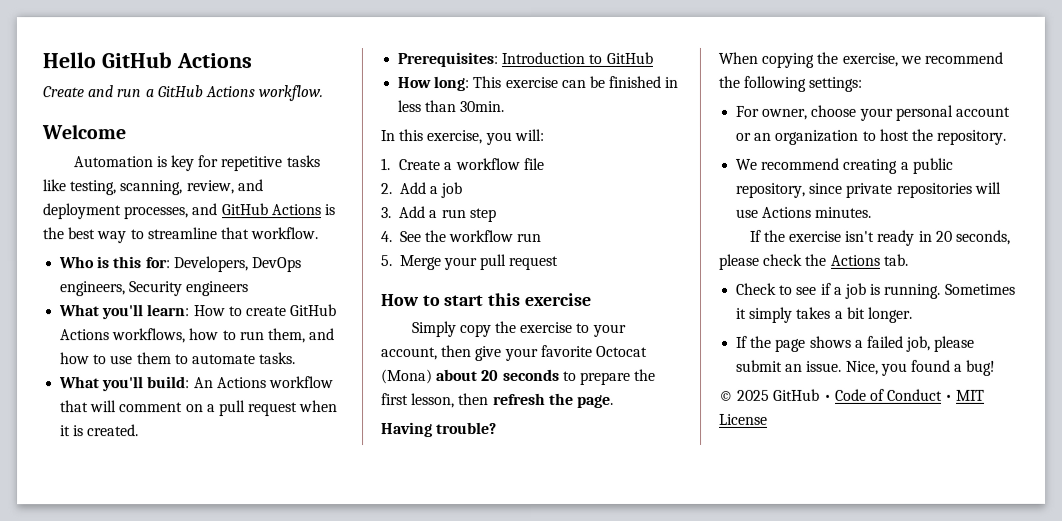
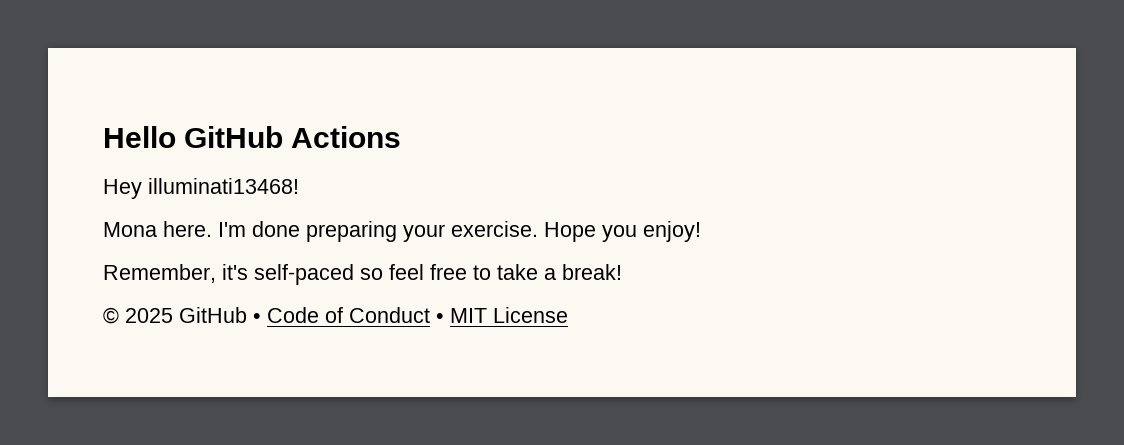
- Create and run a GitHub Actions workflow.
- Welcome
- Automation is key for repetitive tasks like testing, scanning, review, and deployment processes, and GitHub Actions is the best way to streamline that workflow.
- Who is this for: Developers, DevOps engineers, Security engineers
- What you'll learn: How to create GitHub Actions workflows, how to run them, and how to use them to automate tasks.
- What you'll build: An Actions workflow that will comment on a pull request when it is created.
- Prerequisites: Introduction to GitHub
- How long: This exercise can be finished in less than 30min.
- In this exercise, you will:
- 1. Create a workflow file
- 2. Add a job
- 3. Add a run step
- 4. See the workflow run
- 5. Merge your pull request
- How to start this exercise
- Simply copy the exercise to your account, then give your favorite Octocat (Mona) about 20 seconds to prepare the first lesson, then refresh the page.
- Having trouble?
- When copying the exercise, we recommend the following settings:
- For owner, choose your personal account or an organization to host the repository.
- We recommend creating a public repository, since private repositories will use Actions minutes.
- If the exercise isn't ready in 20 seconds, please check the Actions tab.
- Check to see if a job is running. Sometimes it simply takes a bit longer.
- If the page shows a failed job, please submit an issue. Nice, you found a bug!
+ Hey illuminati13468!
+ Mona here. I'm done preparing your exercise. Hope you enjoy!
+ Remember, it's self-paced so feel free to take a break!

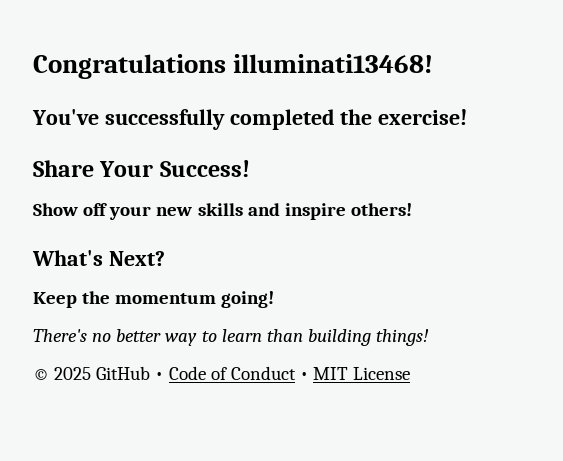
- Hello GitHub Actions
- Hey illuminati13468!
- Mona here. I'm done preparing your exercise. Hope you enjoy!
- Remember, it's self-paced so feel free to take a break!
+ Congratulations illuminati13468!
+ You've successfully completed the exercise!
+ Share Your Success!
+ Show off your new skills and inspire others!
+ What's Next?
+ Keep the momentum going!
+ There's no better way to learn than building things!

